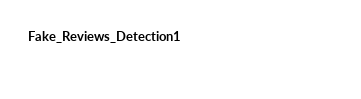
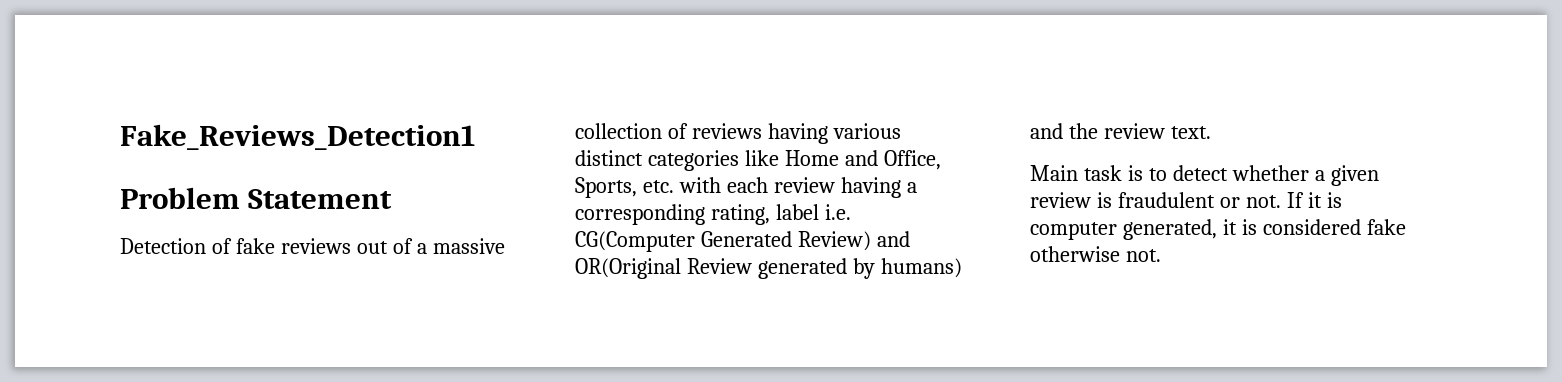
+ Problem Statement
+ Detection of fake reviews out of a massive collection of reviews having various distinct categories like Home and Office, Sports, etc. with each review having a corresponding rating, label i.e. CG(Computer Generated Review) and OR(Original Review generated by humans) and the review text.
+ Main task is to detect whether a given review is fraudulent or not. If it is computer generated, it is considered fake otherwise not.

